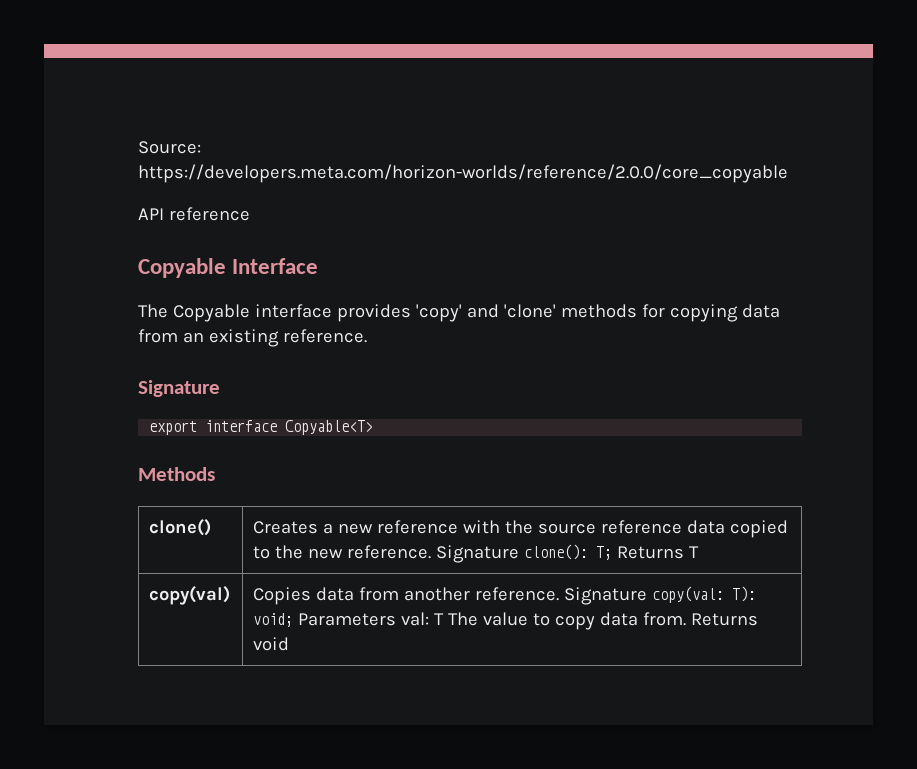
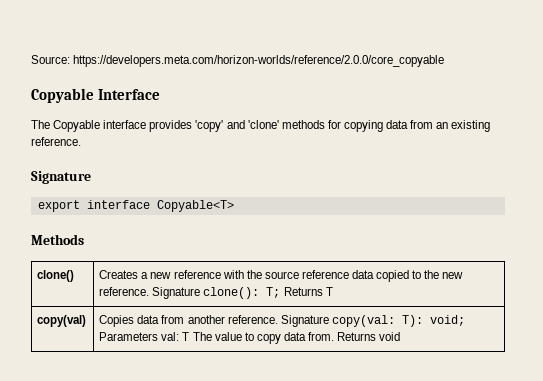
- API reference

